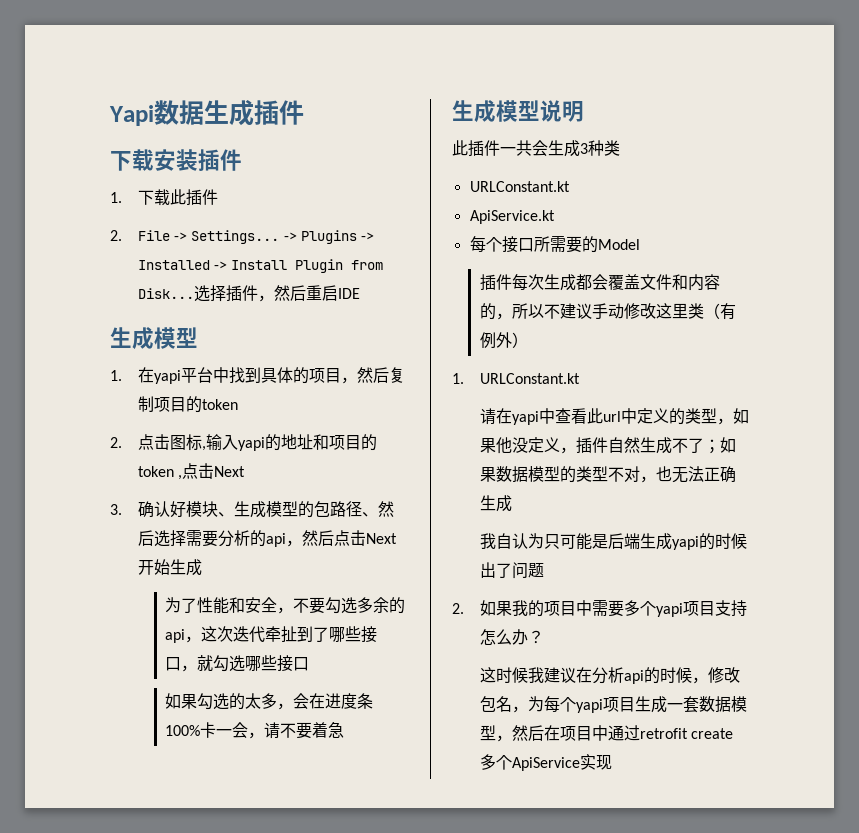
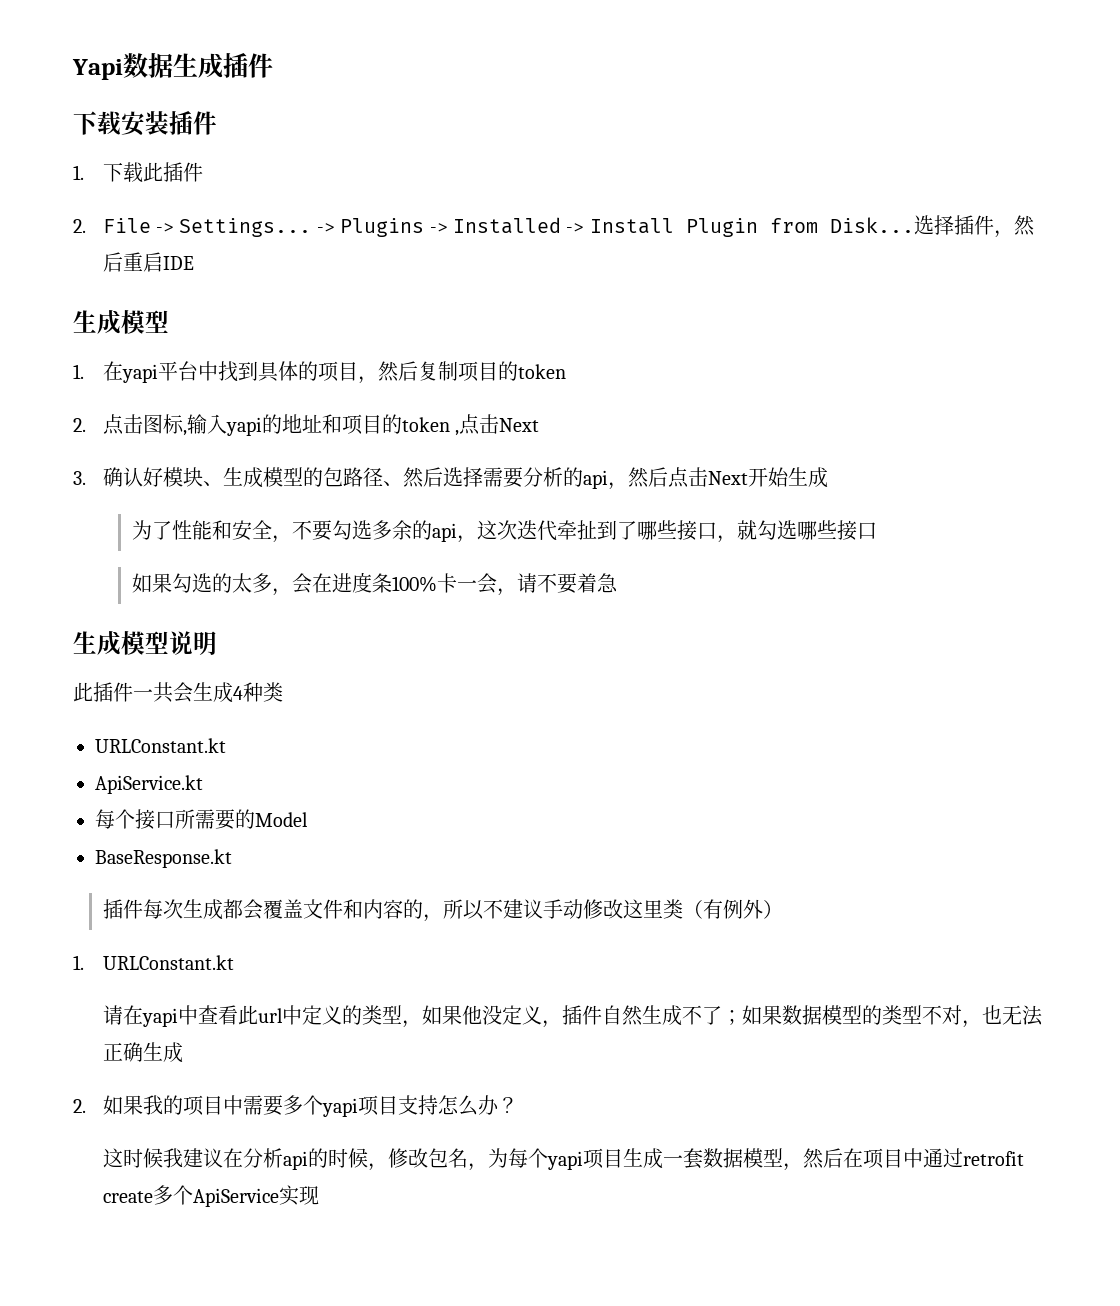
- 此插件一共会生成3种类
+ 此插件一共会生成4种类
+ BaseResponse.kt
- 我自认为只可能是后端生成yapi的时候出了问题

